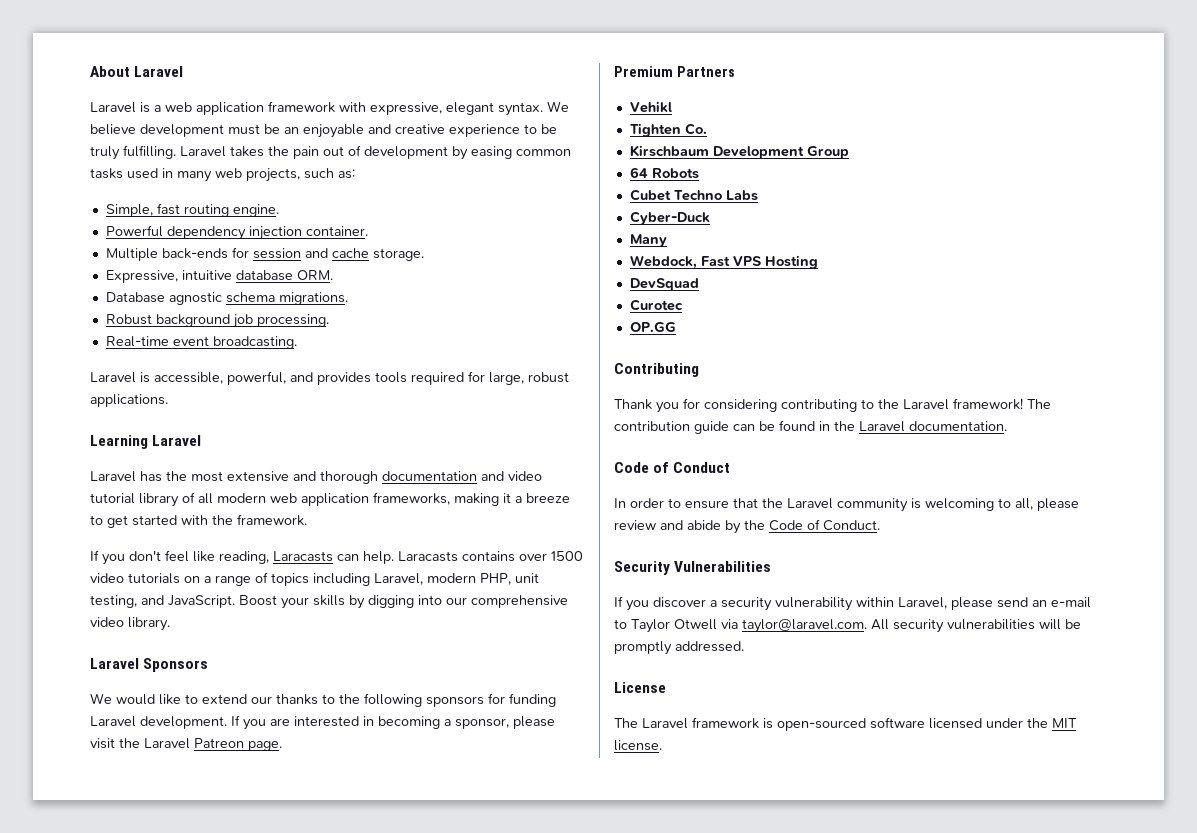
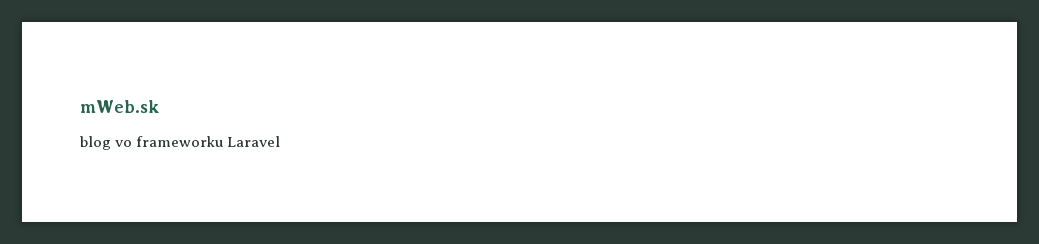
- About Laravel
- Laravel is a web application framework with expressive, elegant syntax. We believe development must be an enjoyable and creative experience to be truly fulfilling. Laravel takes the pain out of development by easing common tasks used in many web projects, such as:
- Simple, fast routing engine.
- Powerful dependency injection container.
- Multiple back-ends for session and cache storage.
- Expressive, intuitive database ORM.
- Database agnostic schema migrations.
- Robust background job processing.
- Real-time event broadcasting.
- Laravel is accessible, powerful, and provides tools required for large, robust applications.
- Learning Laravel
- Laravel has the most extensive and thorough documentation and video tutorial library of all modern web application frameworks, making it a breeze to get started with the framework.
- If you don't feel like reading, Laracasts can help. Laracasts contains over 1500 video tutorials on a range of topics including Laravel, modern PHP, unit testing, and JavaScript. Boost your skills by digging into our comprehensive video library.
- Laravel Sponsors
- We would like to extend our thanks to the following sponsors for funding Laravel development. If you are interested in becoming a sponsor, please visit the Laravel Patreon page.
- Premium Partners
- Vehikl
- Tighten Co.
- Kirschbaum Development Group
- 64 Robots
- Cubet Techno Labs
- Cyber-Duck
- Many
- Webdock, Fast VPS Hosting
- DevSquad
- Curotec
- OP.GG
- Contributing
- Thank you for considering contributing to the Laravel framework! The contribution guide can be found in the Laravel documentation.
- Code of Conduct
- In order to ensure that the Laravel community is welcoming to all, please review and abide by the Code of Conduct.
- Security Vulnerabilities
- If you discover a security vulnerability within Laravel, please send an e-mail to Taylor Otwell via taylor@laravel.com. All security vulnerabilities will be promptly addressed.
- License
- The Laravel framework is open-sourced software licensed under the MIT license.
+ mWeb.sk
+ blog vo frameworku Laravel

